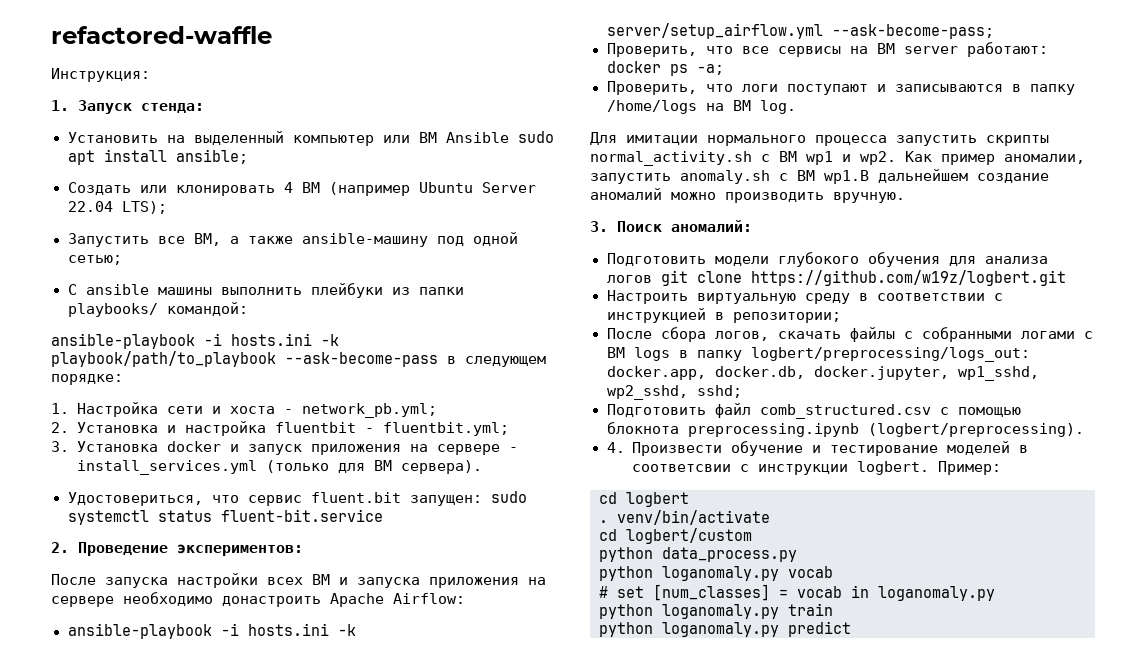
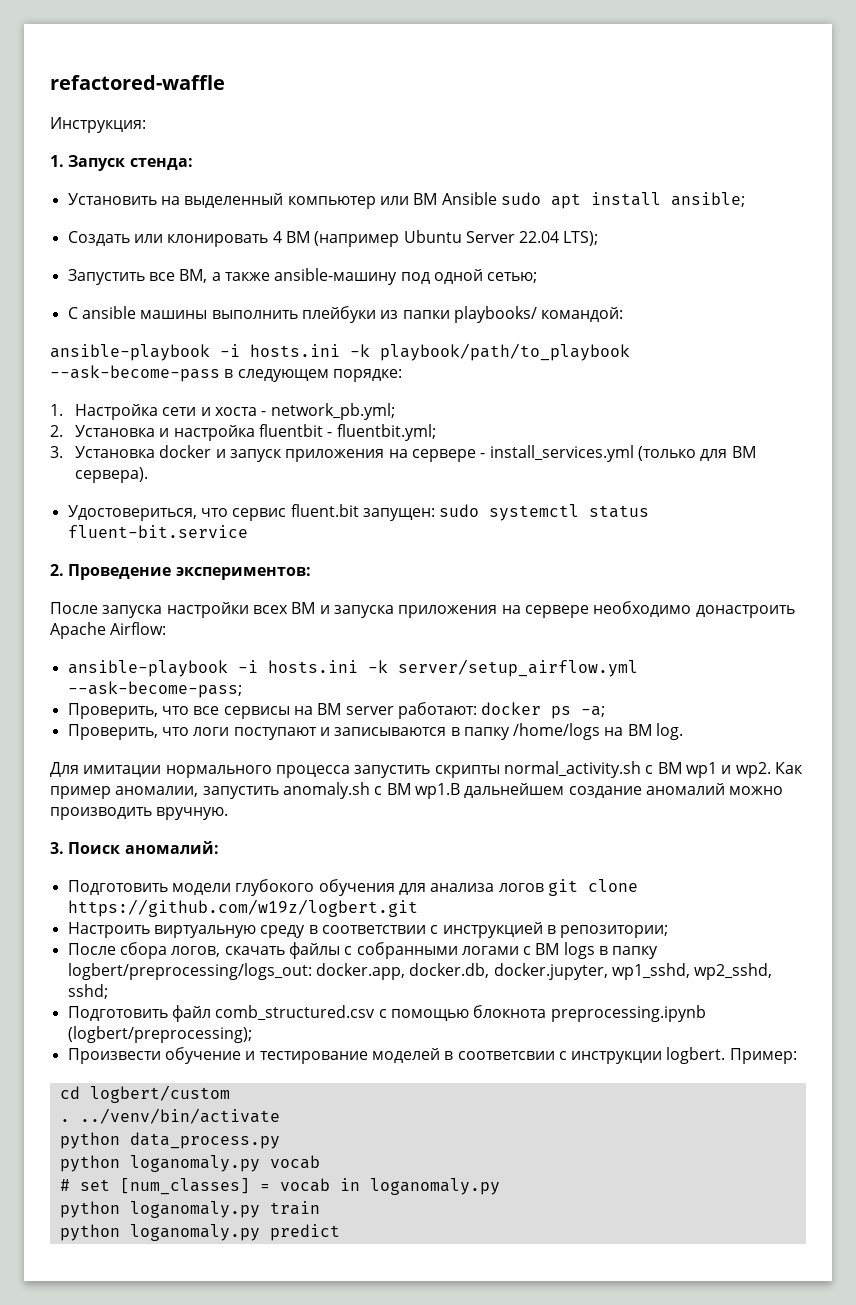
- Подготовить файл comb_structured.csv с помощью блокнота preprocessing.ipynb (logbert/preprocessing).
- 4. Произвести обучение и тестирование моделей в соответсвии с инструкции logbert.
+ Подготовить файл comb_structured.csv с помощью блокнота preprocessing.ipynb (logbert/preprocessing);
+ Произвести обучение и тестирование моделей в соответсвии с инструкции logbert.
- cd logbert
+ cd logbert/custom
- . venv/bin/activate
- cd logbert/custom
+ . ../venv/bin/activate

